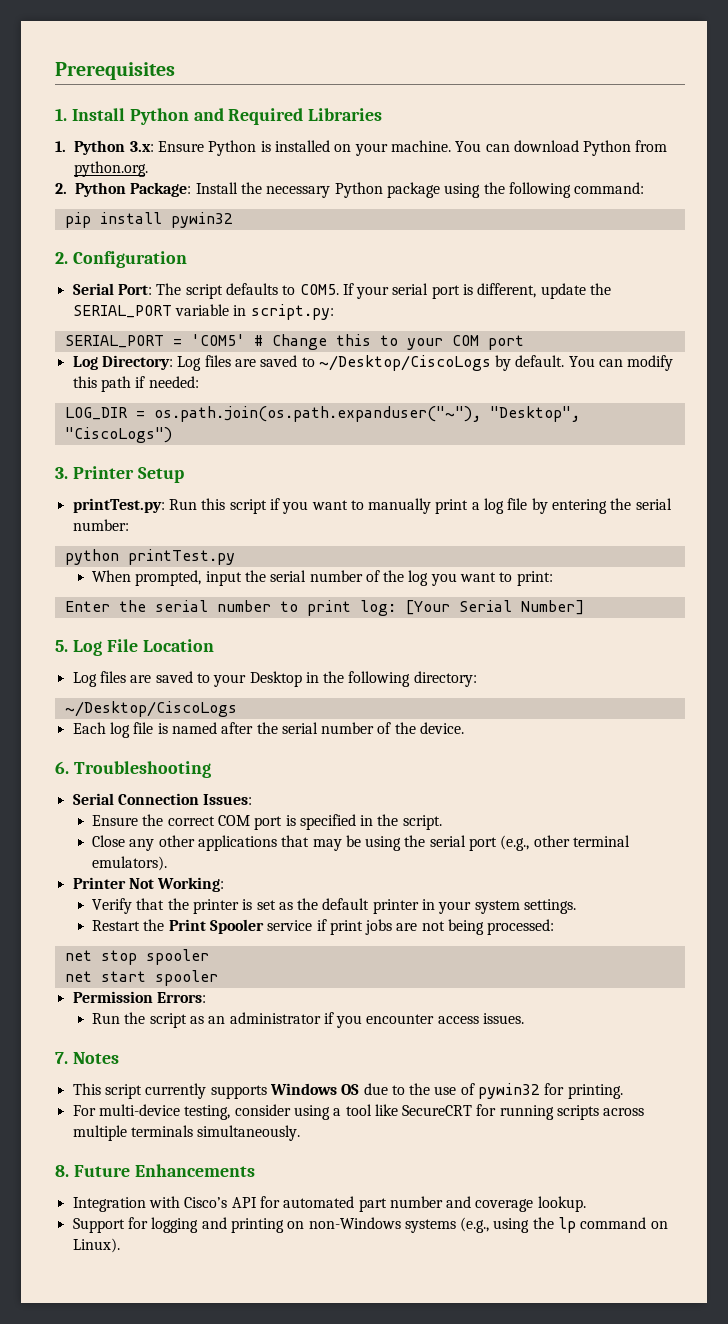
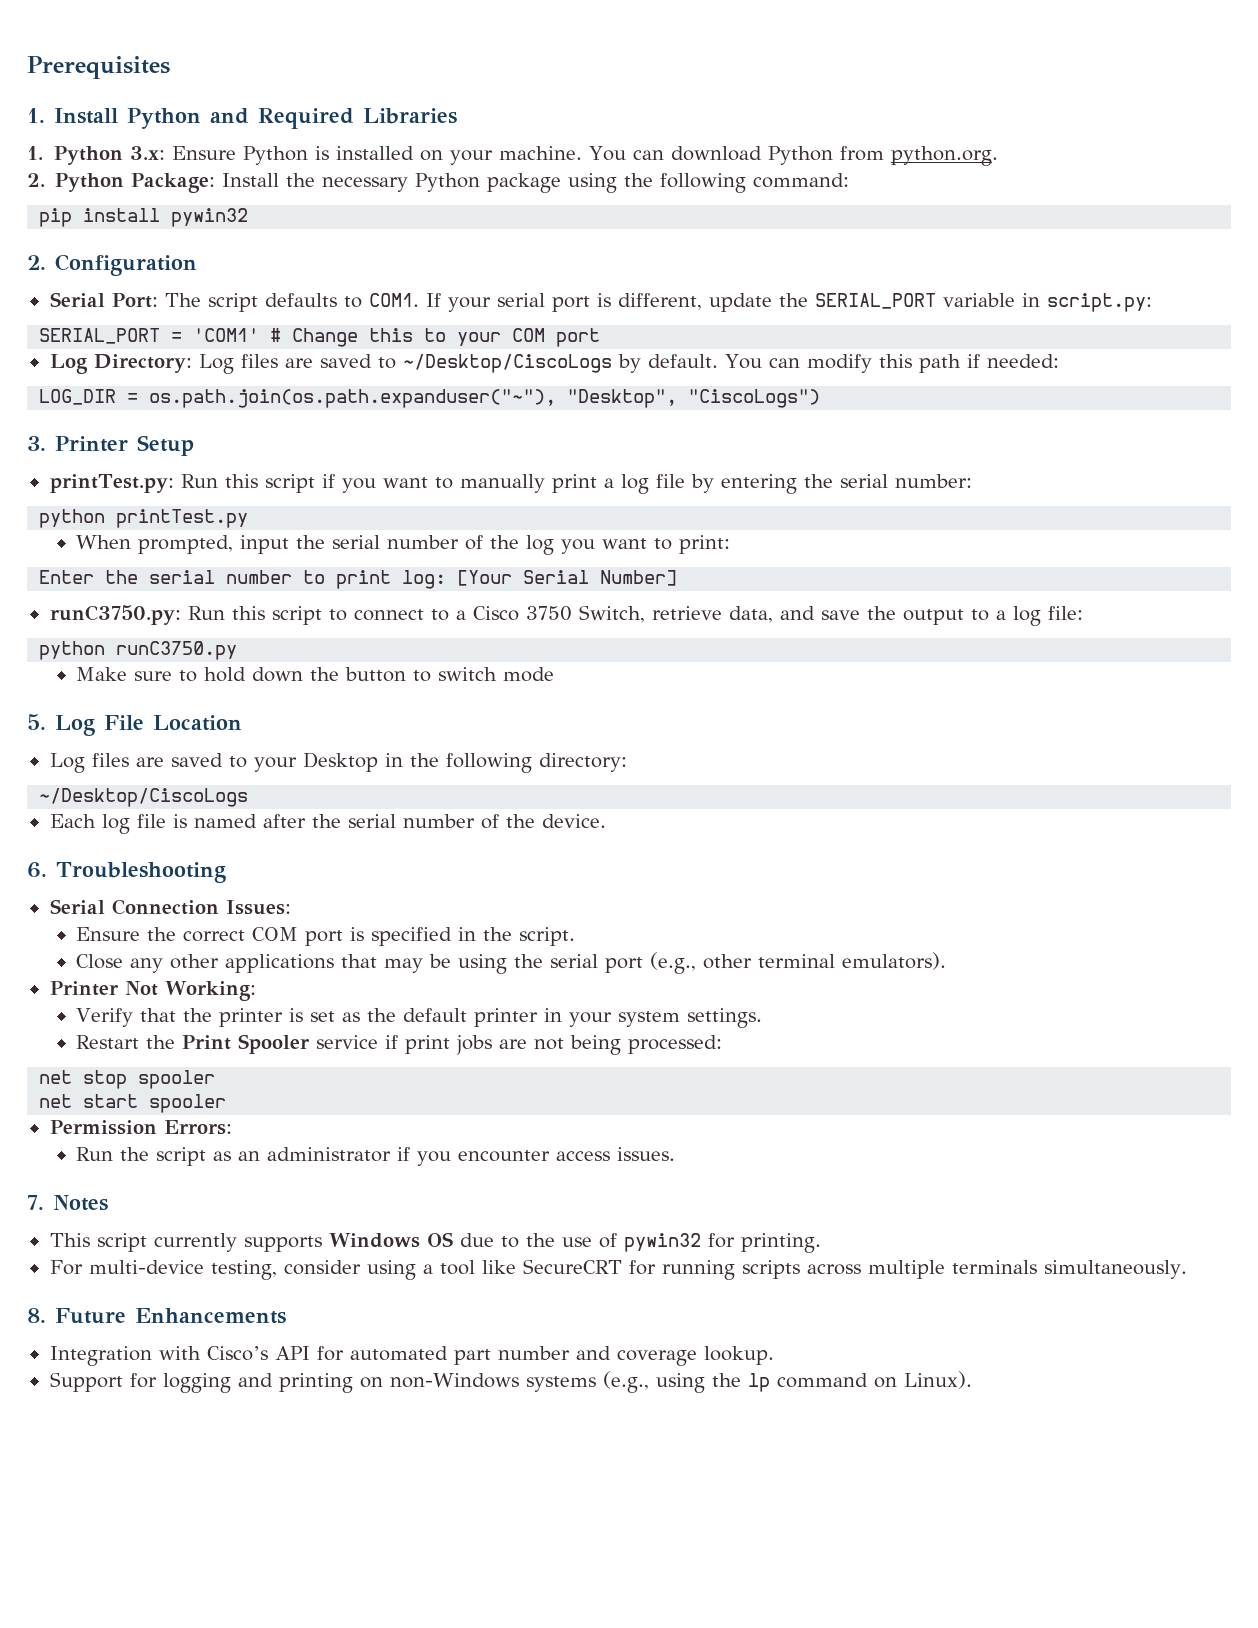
- Serial Port: The script defaults to COM5.
+ Serial Port: The script defaults to COM1.
- SERIAL_PORT = 'COM5' # Change this to your COM port
+ SERIAL_PORT = 'COM1' # Change this to your COM port
+ runC3750.py: Run this script to connect to a Cisco 3750 Switch, retrieve data, and save the output to a log file:
+ python runC3750.py
+ Make sure to hold down the button to switch mode

